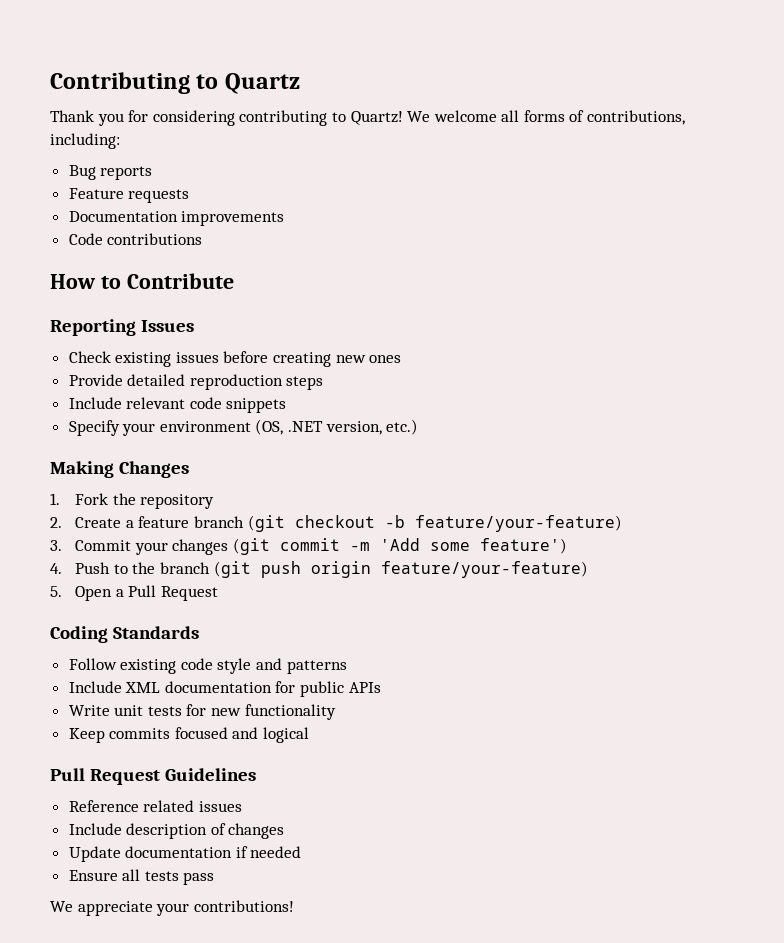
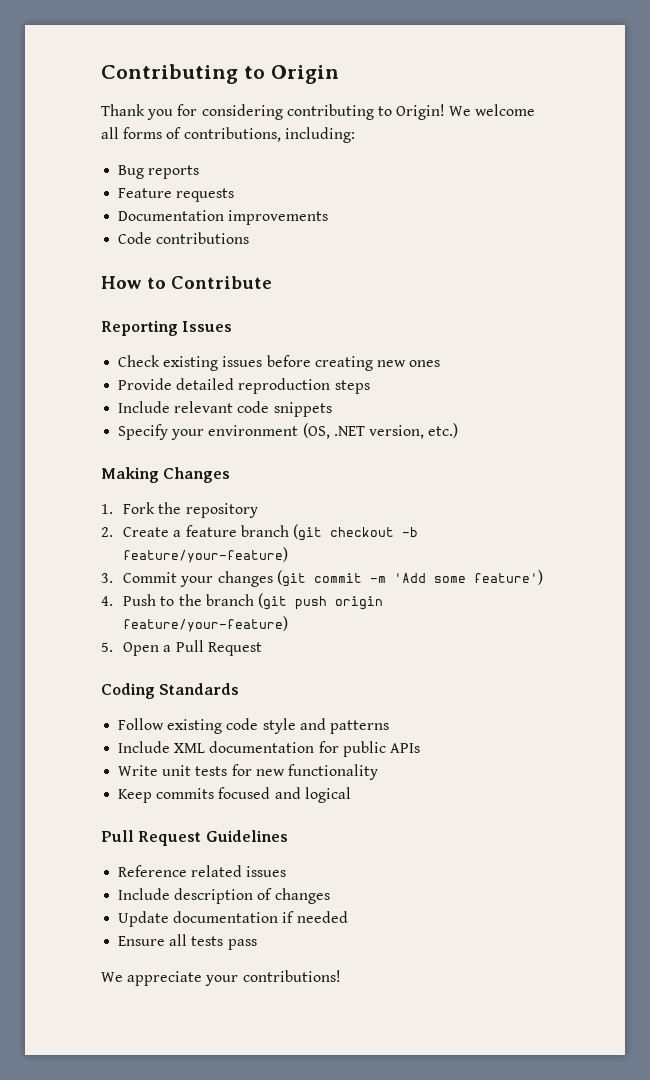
- Contributing to Quartz
+ Contributing to Origin
- Thank you for considering contributing to Quartz!
+ Thank you for considering contributing to Origin!

